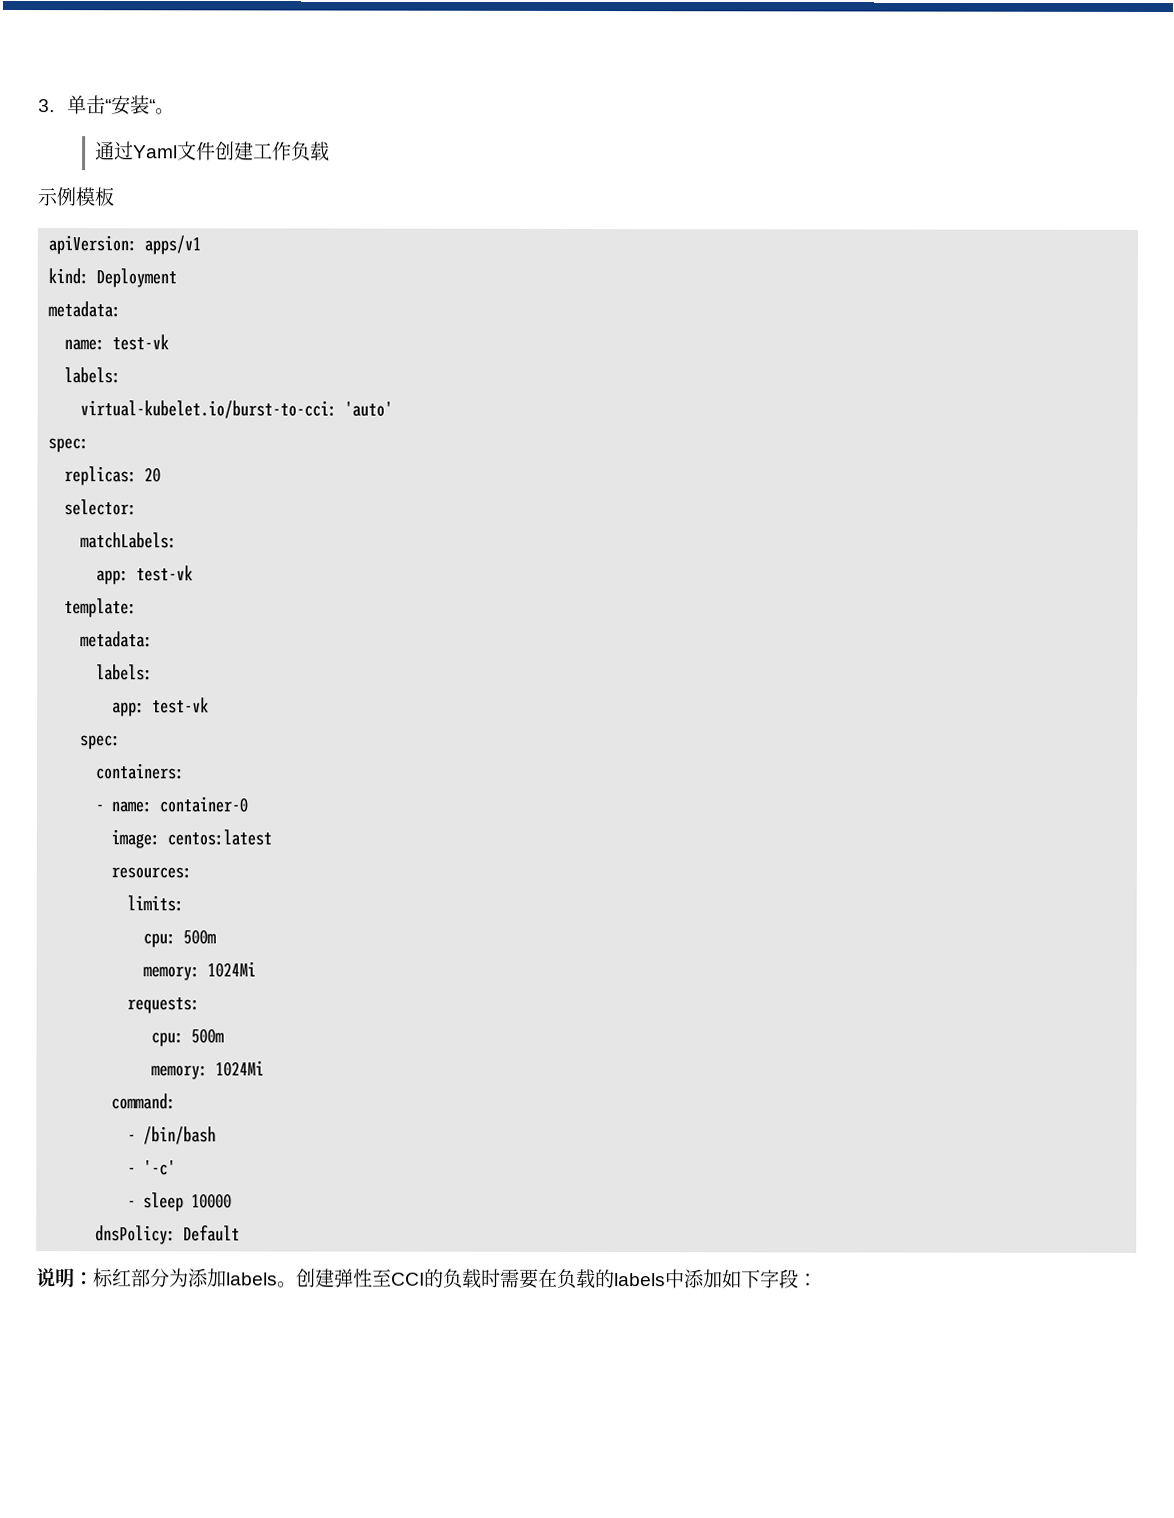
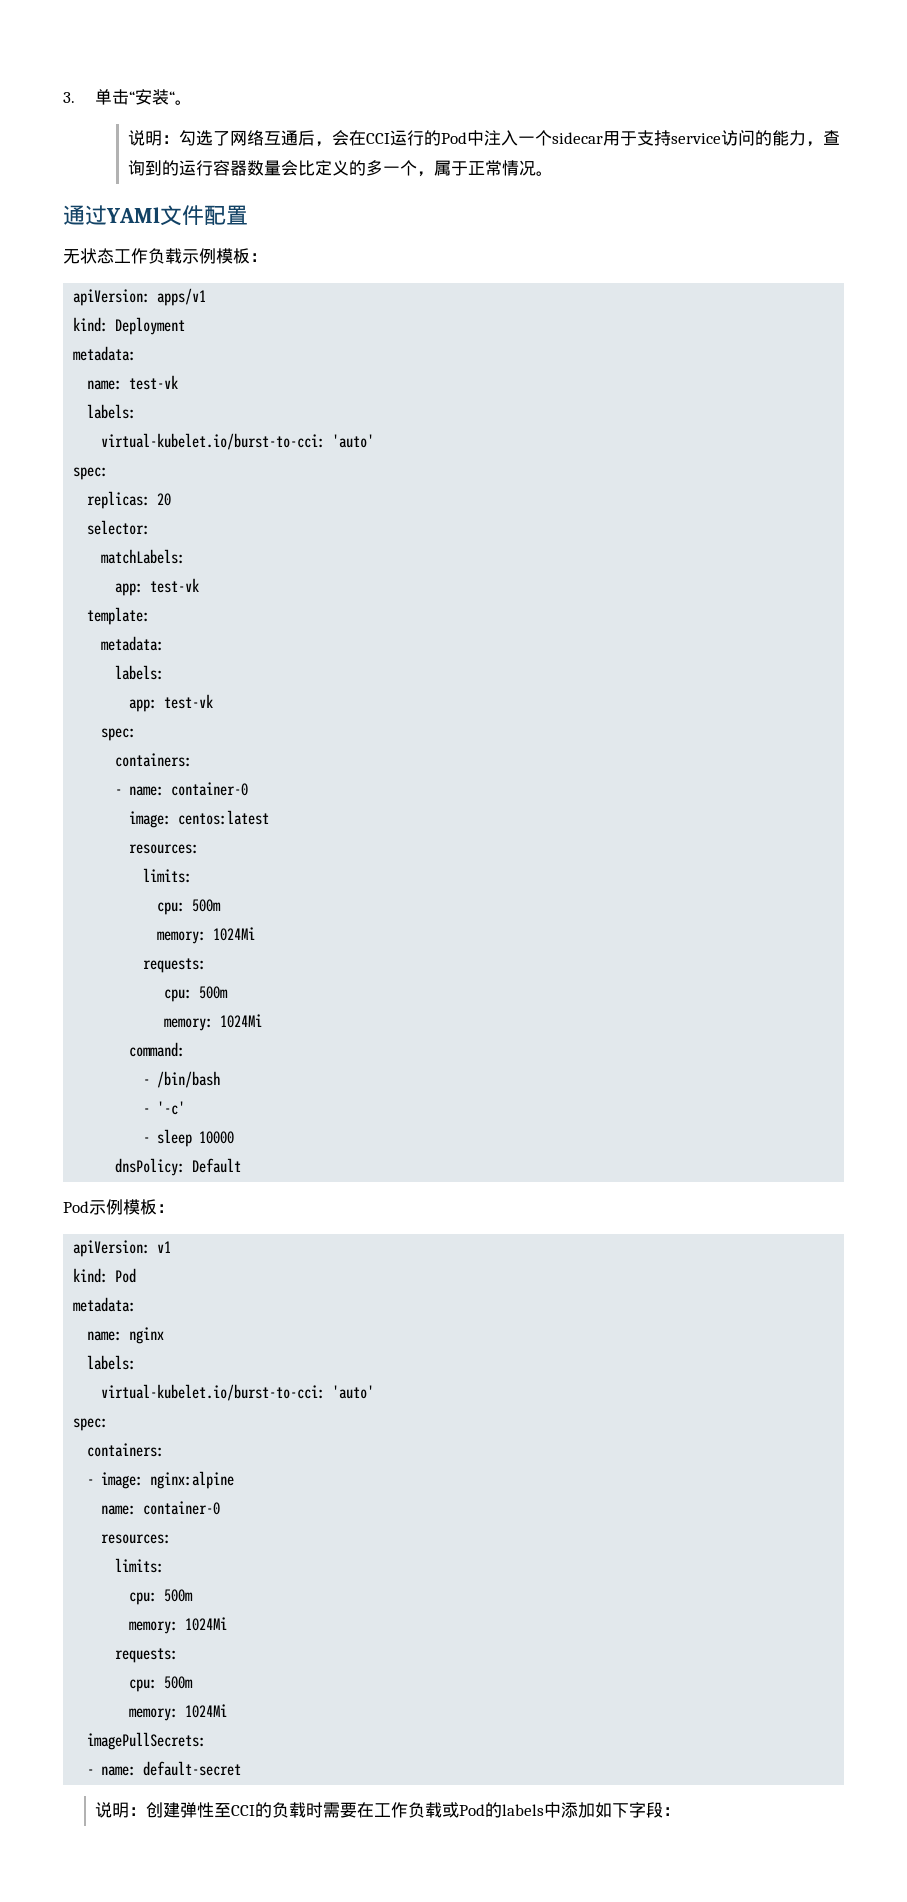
- 通过Yaml文件创建工作负载
- 示例模板
+ 说明：勾选了网络互通后，会在CCI运行的Pod中注入一个sidecar用于支持service访问的能力，查询到的运行容器数量会比定义的多一个，属于正常情况。
+ 通过YAMl文件配置
+ 无状态工作负载示例模板：
- 说明：标红部分为添加labels。创建弹性至CCI的负载时需要在负载的labels中添加如下字段：
+ Pod示例模板：
+ apiVersion: v1
+ kind: Pod
+ metadata:
+ name: nginx
+ labels:
+ virtual-kubelet.io/burst-to-cci: 'auto'
+ spec:
+ containers:
+ - image: nginx:alpine
+ name: container-0
+ resources:
+ limits:
+ cpu: 500m
+ memory: 1024Mi
+ requests:
+ cpu: 500m
+ memory: 1024Mi
+ imagePullSecrets:
+ - name: default-secret
+ 说明：创建弹性至CCI的负载时需要在工作负载或Pod的labels中添加如下字段：

